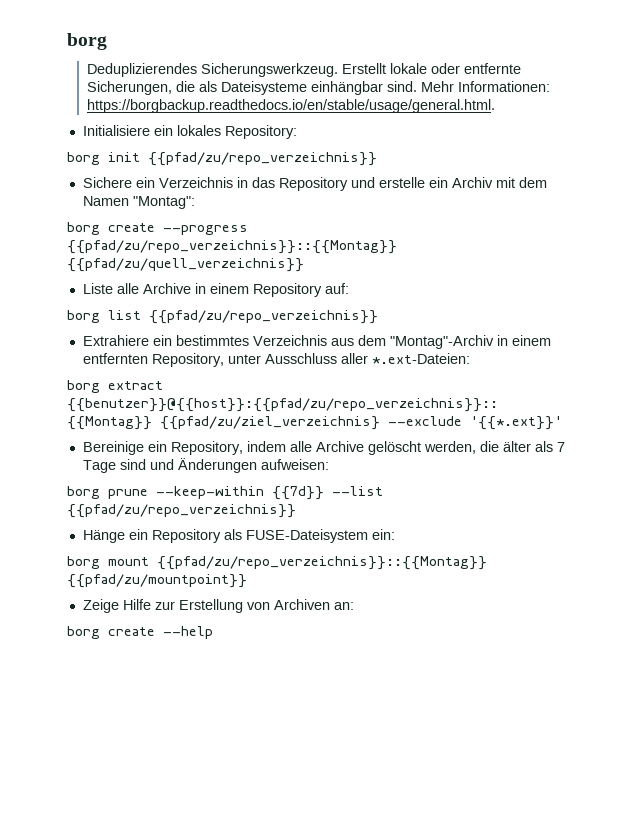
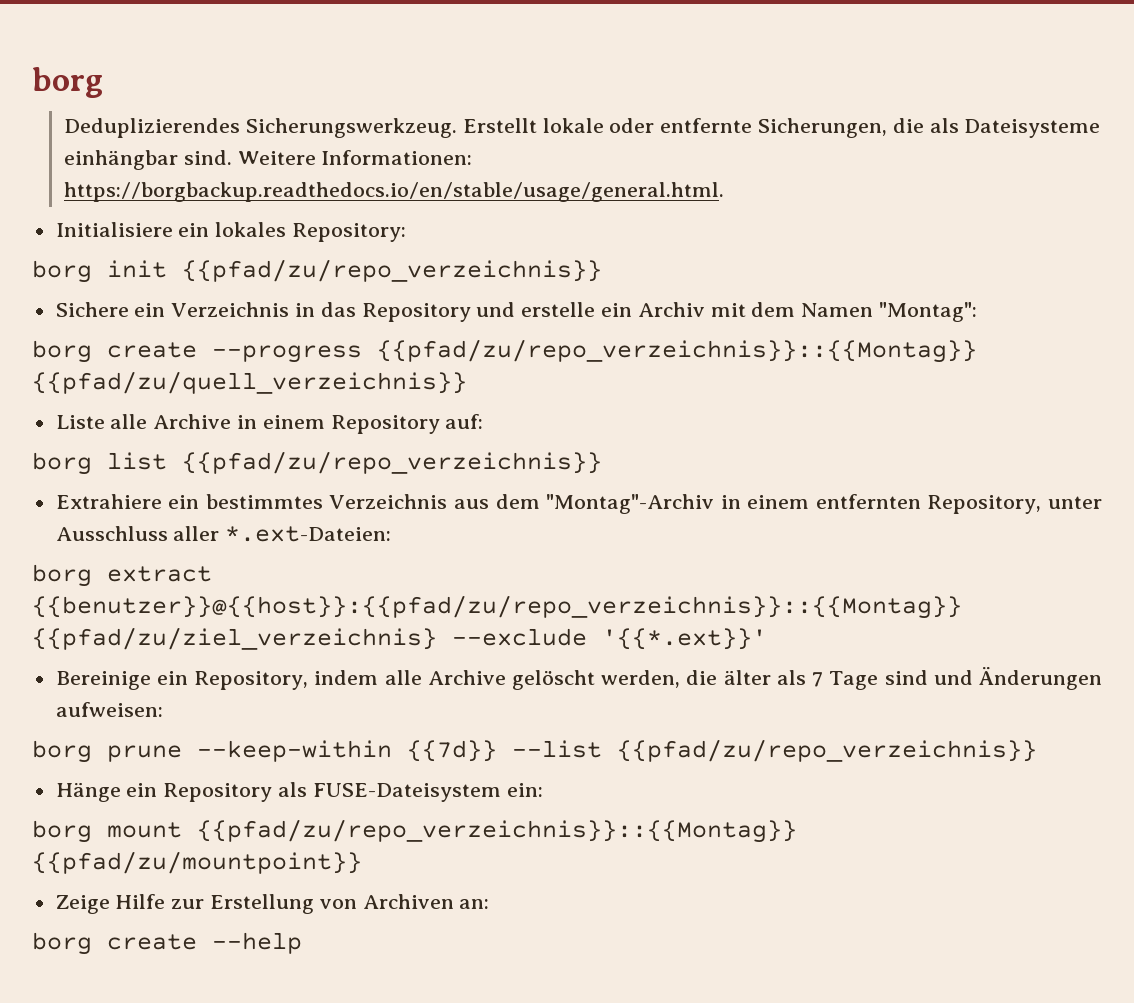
- Mehr Informationen: https://borgbackup.readthedocs.io/en/stable/usage/general.html.
+ Weitere Informationen: https://borgbackup.readthedocs.io/en/stable/usage/general.html.

